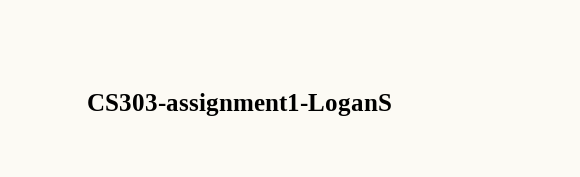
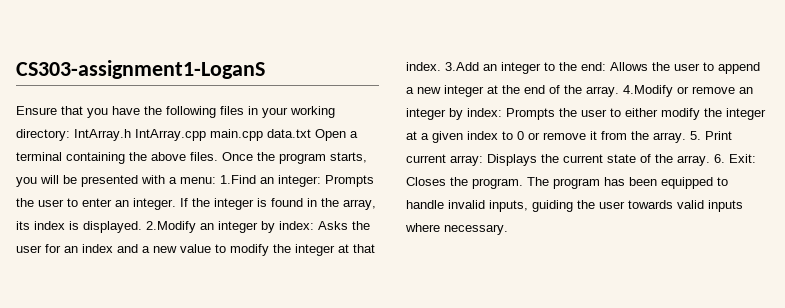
+ Ensure that you have the following files in your working directory: IntArray.h IntArray.cpp main.cpp data.txt Open a terminal containing the above files. Once the program starts, you will be presented with a menu: 1.Find an integer: Prompts the user to enter an integer. If the integer is found in the array, its index is displayed. 2.Modify an integer by index: Asks the user for an index and a new value to modify the integer at that index. 3.Add an integer to the end: Allows the user to append a new integer at the end of the array. 4.Modify or remove an integer by index: Prompts the user to either modify the integer at a given index to 0 or remove it from the array. 5. Print current array: Displays the current state of the array. 6. Exit: Closes the program. The program has been equipped to handle invalid inputs, guiding the user towards valid inputs where necessary.

